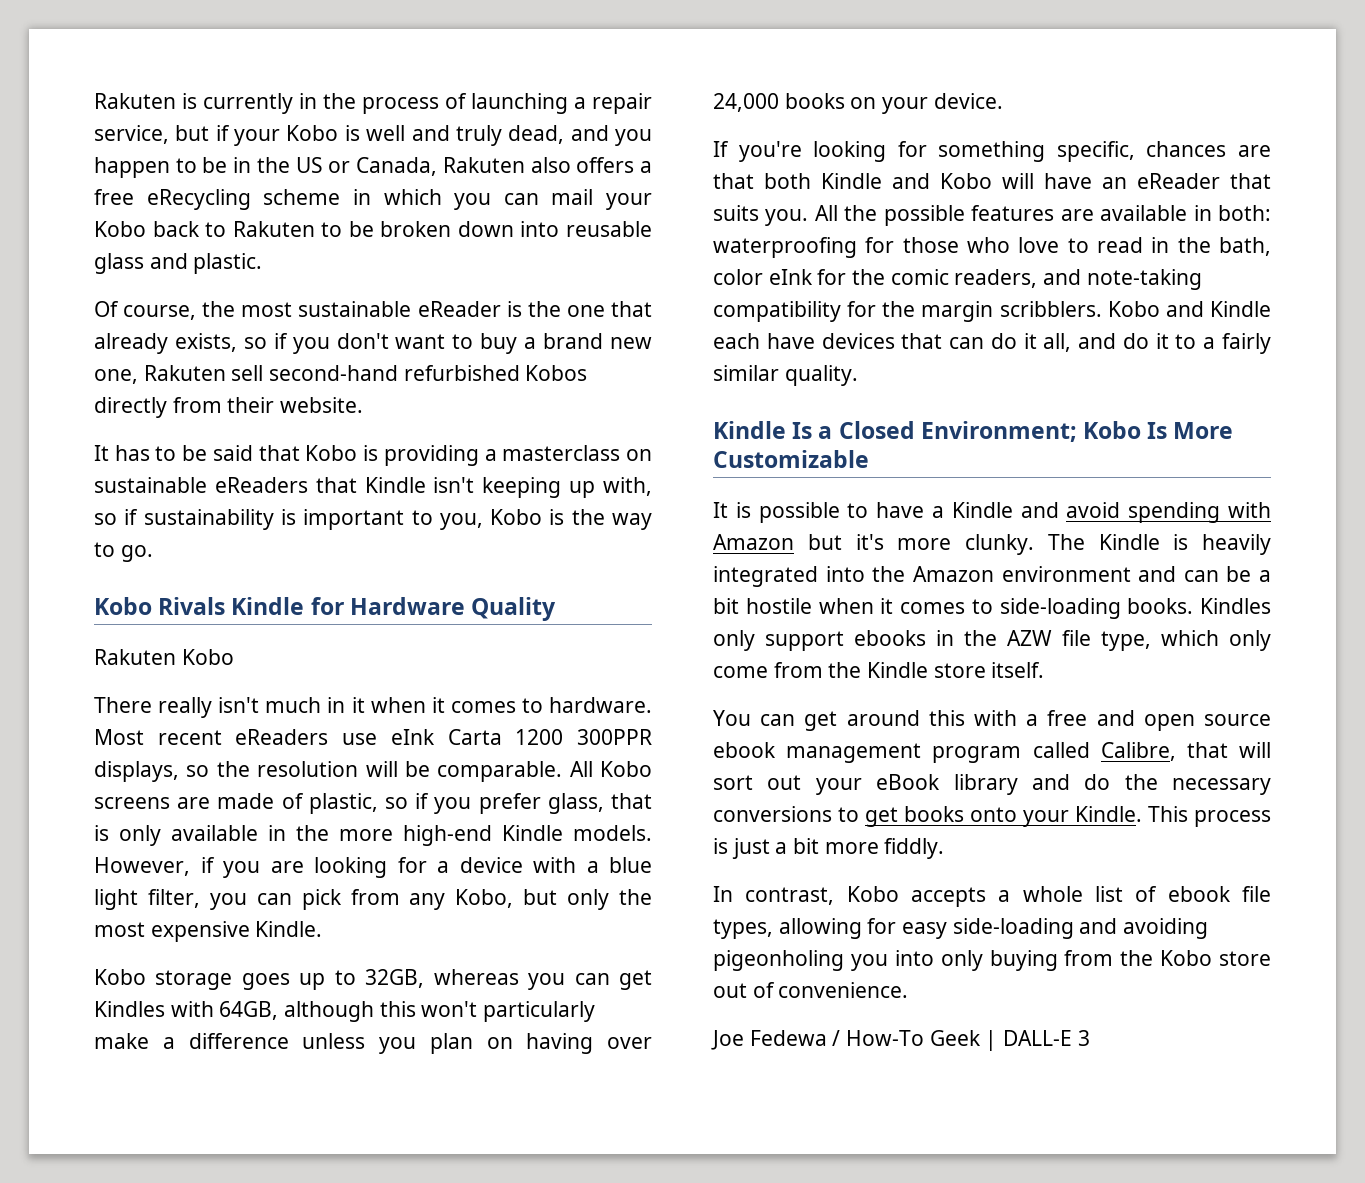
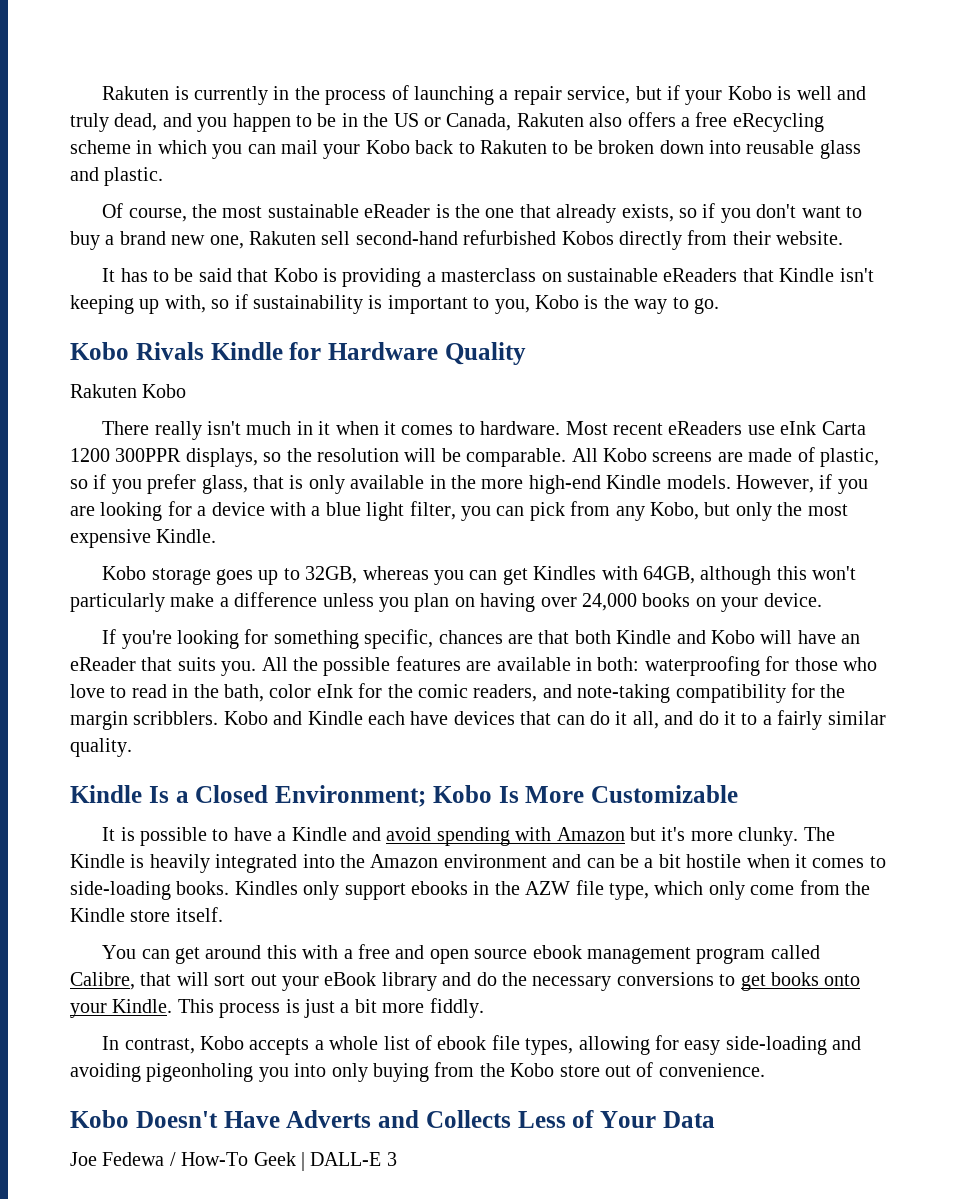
+ Kobo Doesn't Have Adverts and Collects Less of Your Data

